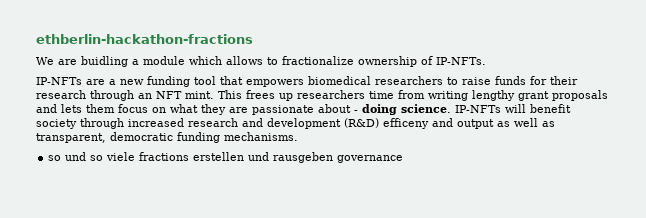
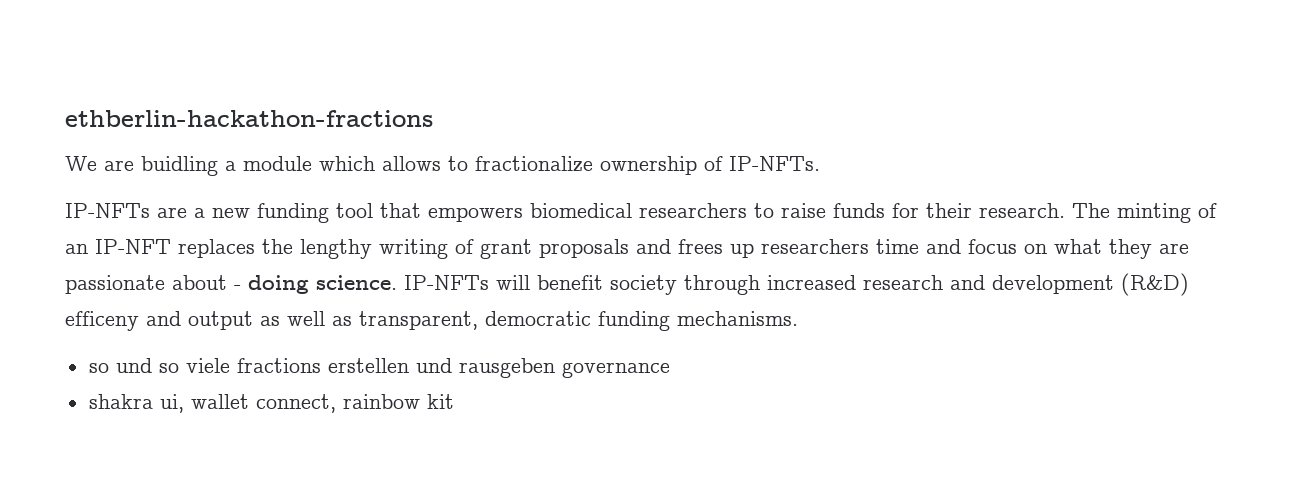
- IP-NFTs are a new funding tool that empowers biomedical researchers to raise funds for their research through an NFT mint. This frees up researchers time from writing lengthy grant proposals and lets them focus on what they are passionate about - doing science.
+ IP-NFTs are a new funding tool that empowers biomedical researchers to raise funds for their research. The minting of an IP-NFT replaces the lengthy writing of grant proposals and frees up researchers time and focus on what they are passionate about - doing science.
+ shakra ui, wallet connect, rainbow kit

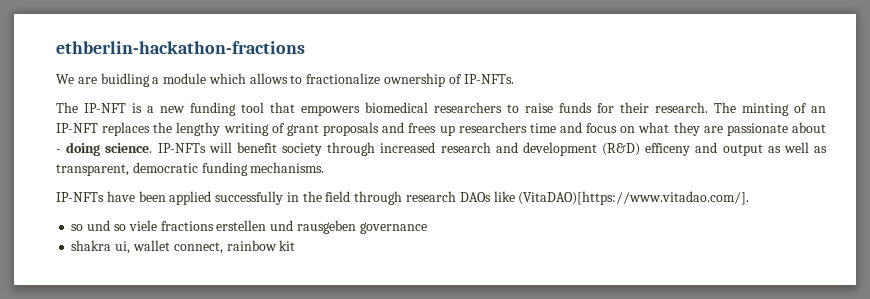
- IP-NFTs are a new funding tool that empowers biomedical researchers to raise funds for their research.
+ The IP-NFT is a new funding tool that empowers biomedical researchers to raise funds for their research.
+ IP-NFTs have been applied successfully in the field through research DAOs like (VitaDAO)[https://www.vitadao.com/].

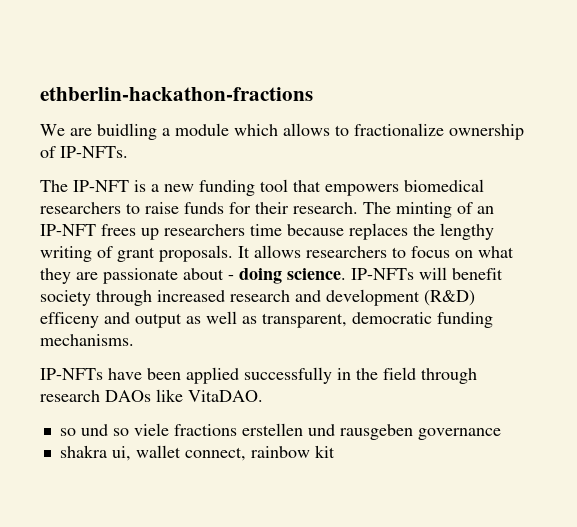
- The minting of an IP-NFT replaces the lengthy writing of grant proposals and frees up researchers time and focus on what they are passionate about - doing science.
+ The minting of an IP-NFT frees up researchers time because replaces the lengthy writing of grant proposals. It allows researchers to focus on what they are passionate about - doing science.
- IP-NFTs have been applied successfully in the field through research DAOs like (VitaDAO)[https://www.vitadao.com/].
+ IP-NFTs have been applied successfully in the field through research DAOs like VitaDAO.

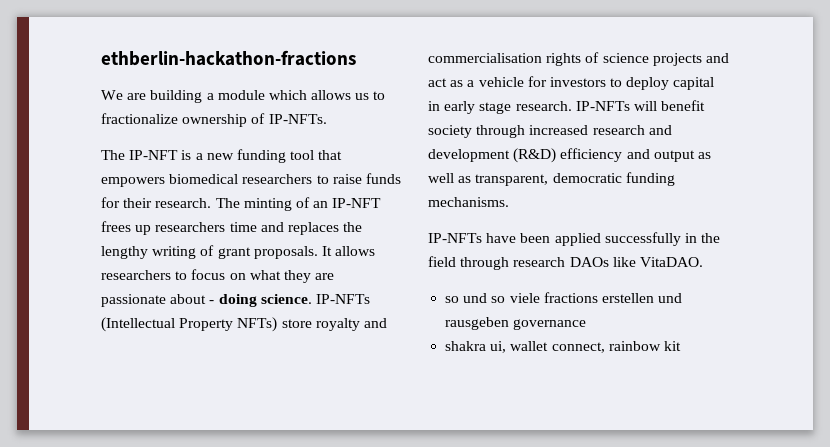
- We are buidling a module which allows to fractionalize ownership of IP-NFTs.
+ We are building a module which allows us to fractionalize ownership of IP-NFTs.
- The minting of an IP-NFT frees up researchers time because replaces the lengthy writing of grant proposals.
+ The minting of an IP-NFT frees up researchers time and replaces the lengthy writing of grant proposals.
- IP-NFTs will benefit society through increased research and development (R&D) efficeny and output as well as transparent, democratic funding mechanisms.
+ IP-NFTs (Intellectual Property NFTs) store royalty and commercialisation rights of science projects and act as a vehicle for investors to deploy capital in early stage research. IP-NFTs will benefit society through increased research and development (R&D) efficiency and output as well as transparent, democratic funding mechanisms.

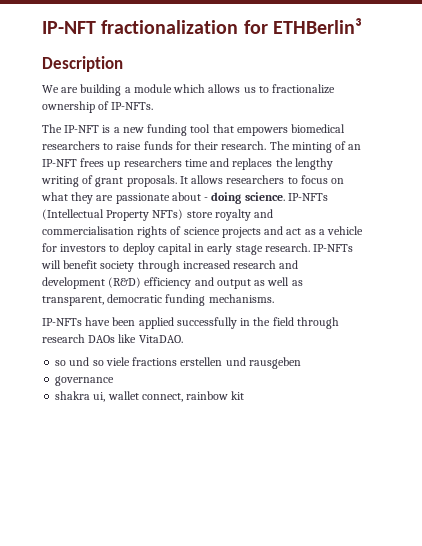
- ethberlin-hackathon-fractions
+ IP-NFT fractionalization for ETHBerlin³
+ Description
- so und so viele fractions erstellen und rausgeben governance
+ so und so viele fractions erstellen und rausgeben
+ governance

